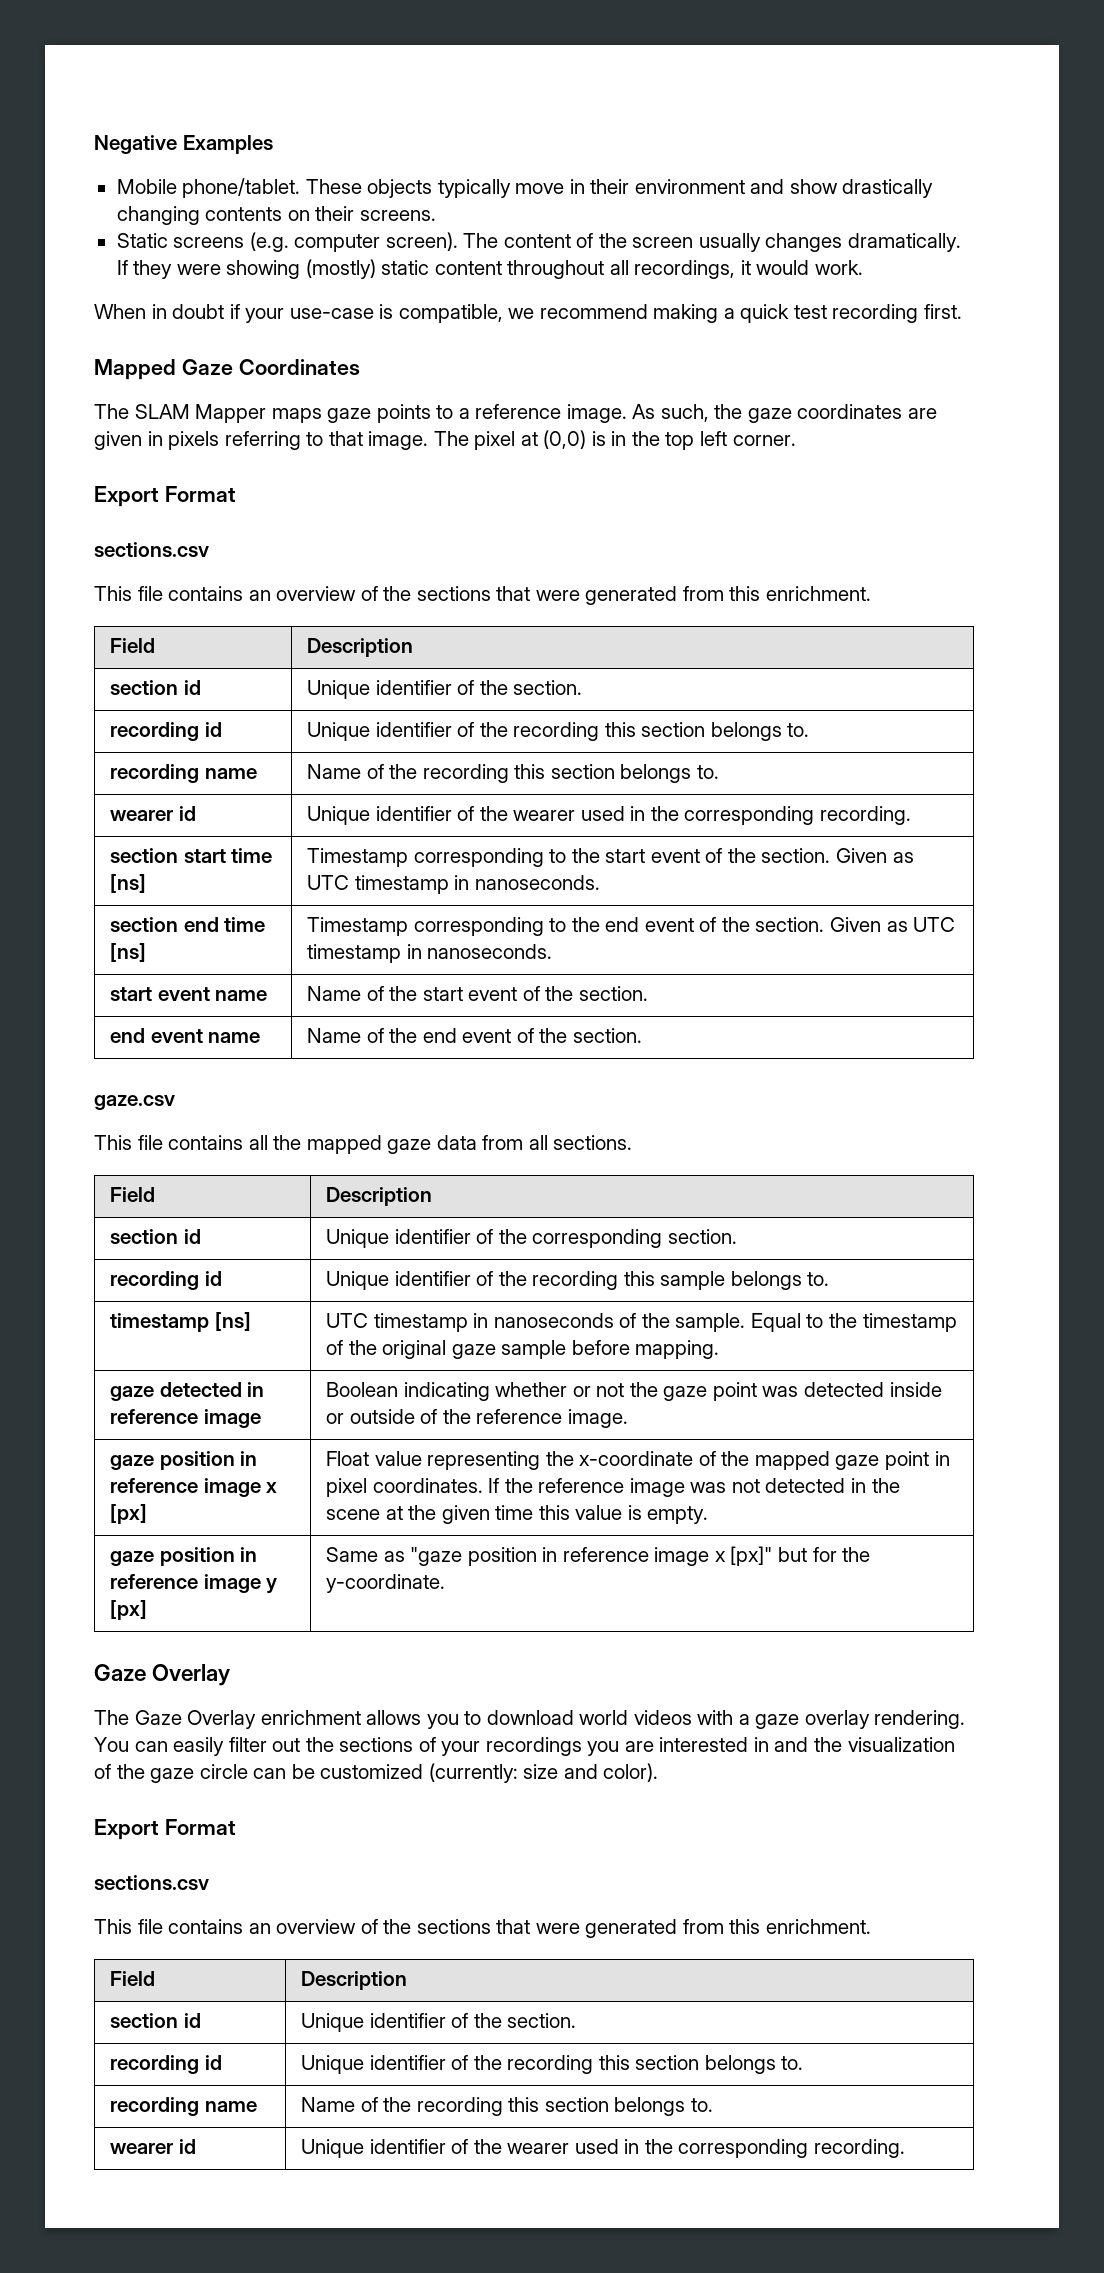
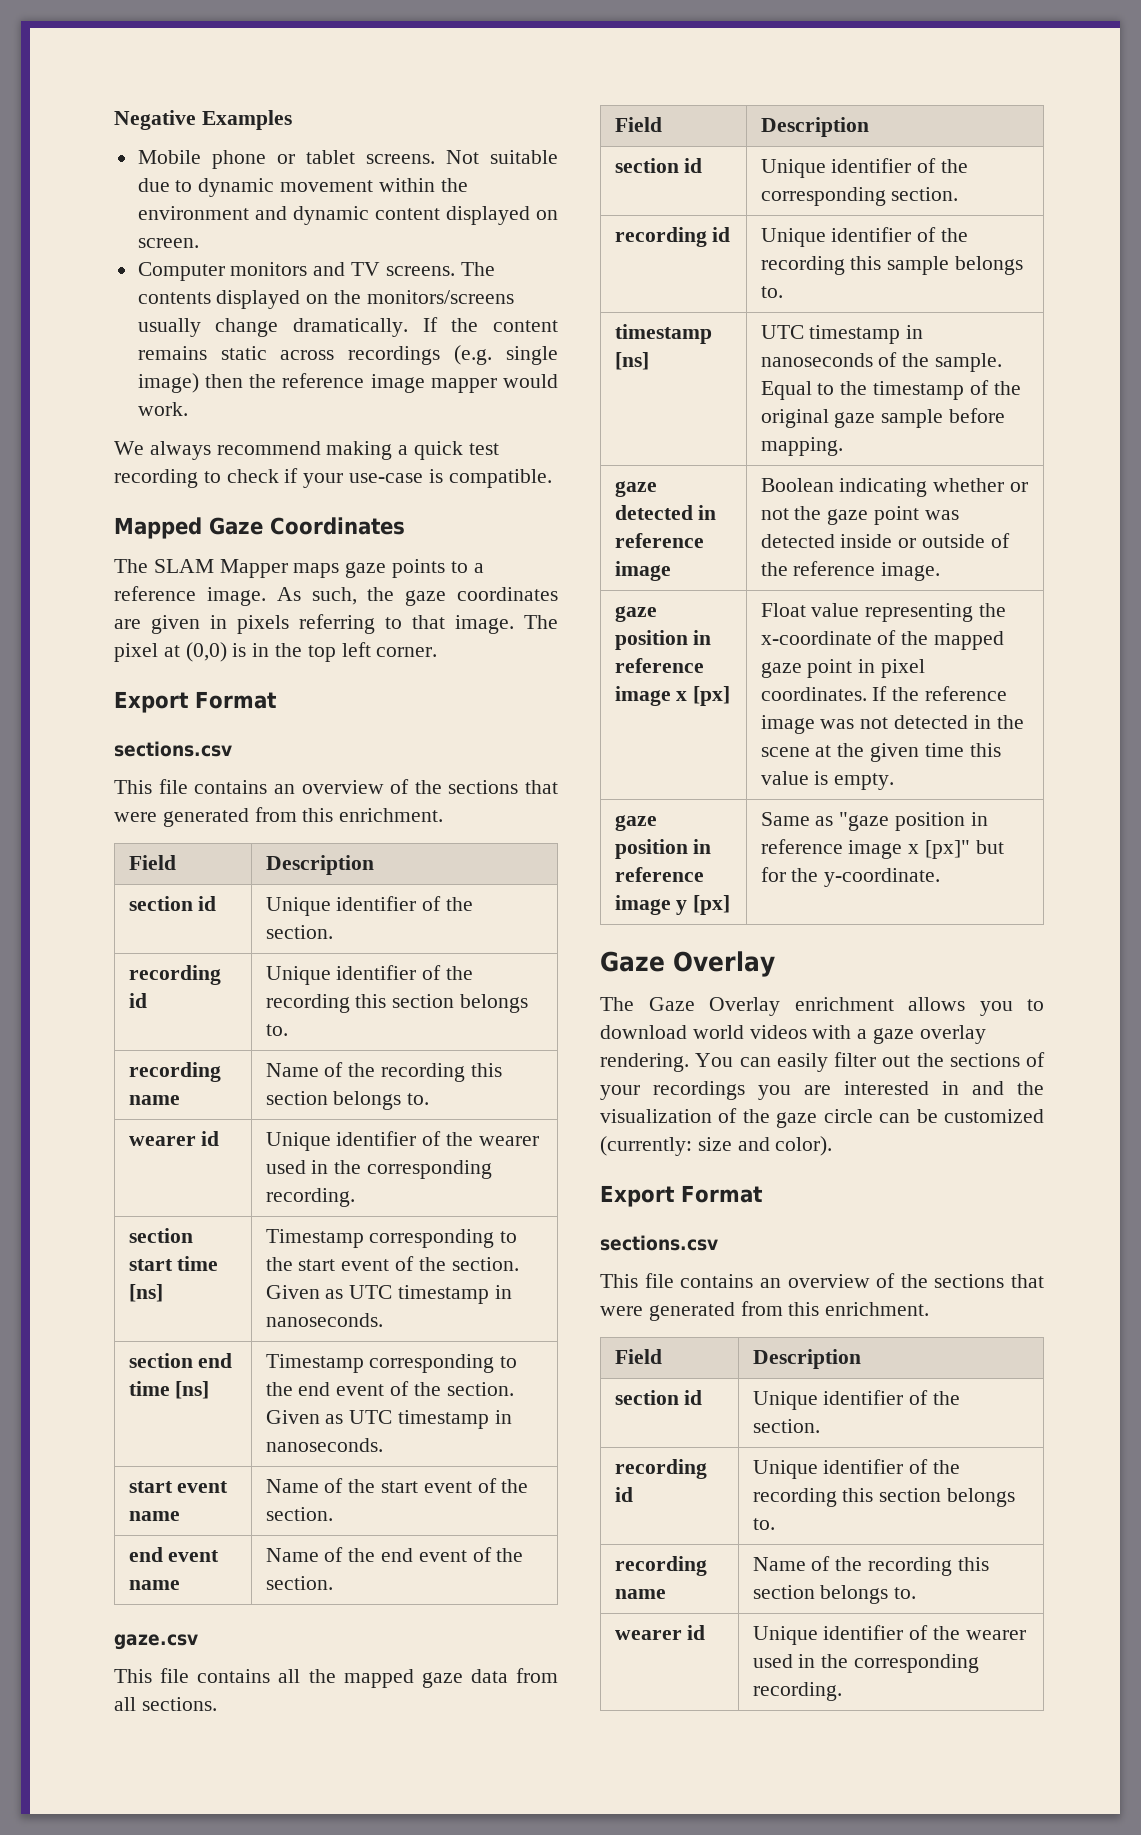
- Mobile phone/tablet. These objects typically move in their environment and show drastically changing contents on their screens.
- Static screens (e.g. computer screen). The content of the screen usually changes dramatically. If they were showing (mostly) static content throughout all recordings, it would work.
- When in doubt if your use-case is compatible, we recommend making a quick test recording first.
+ Mobile phone or tablet screens. Not suitable due to dynamic movement within the environment and dynamic content displayed on screen.
+ Computer monitors and TV screens. The contents displayed on the monitors/screens usually change dramatically. If the content remains static across recordings (e.g. single image) then the reference image mapper would work.
+ We always recommend making a quick test recording to check if your use-case is compatible.

